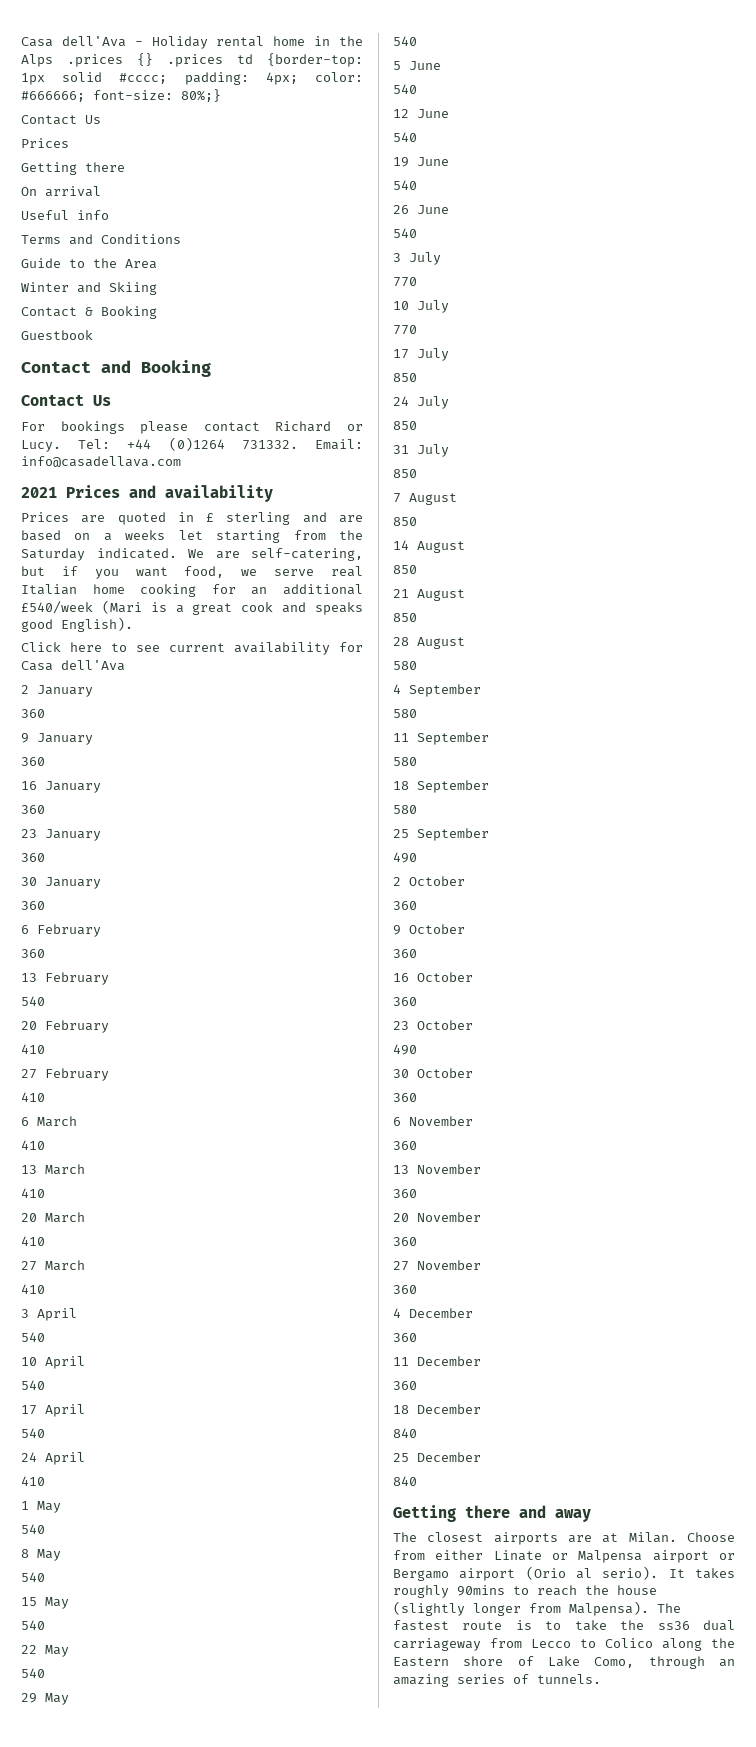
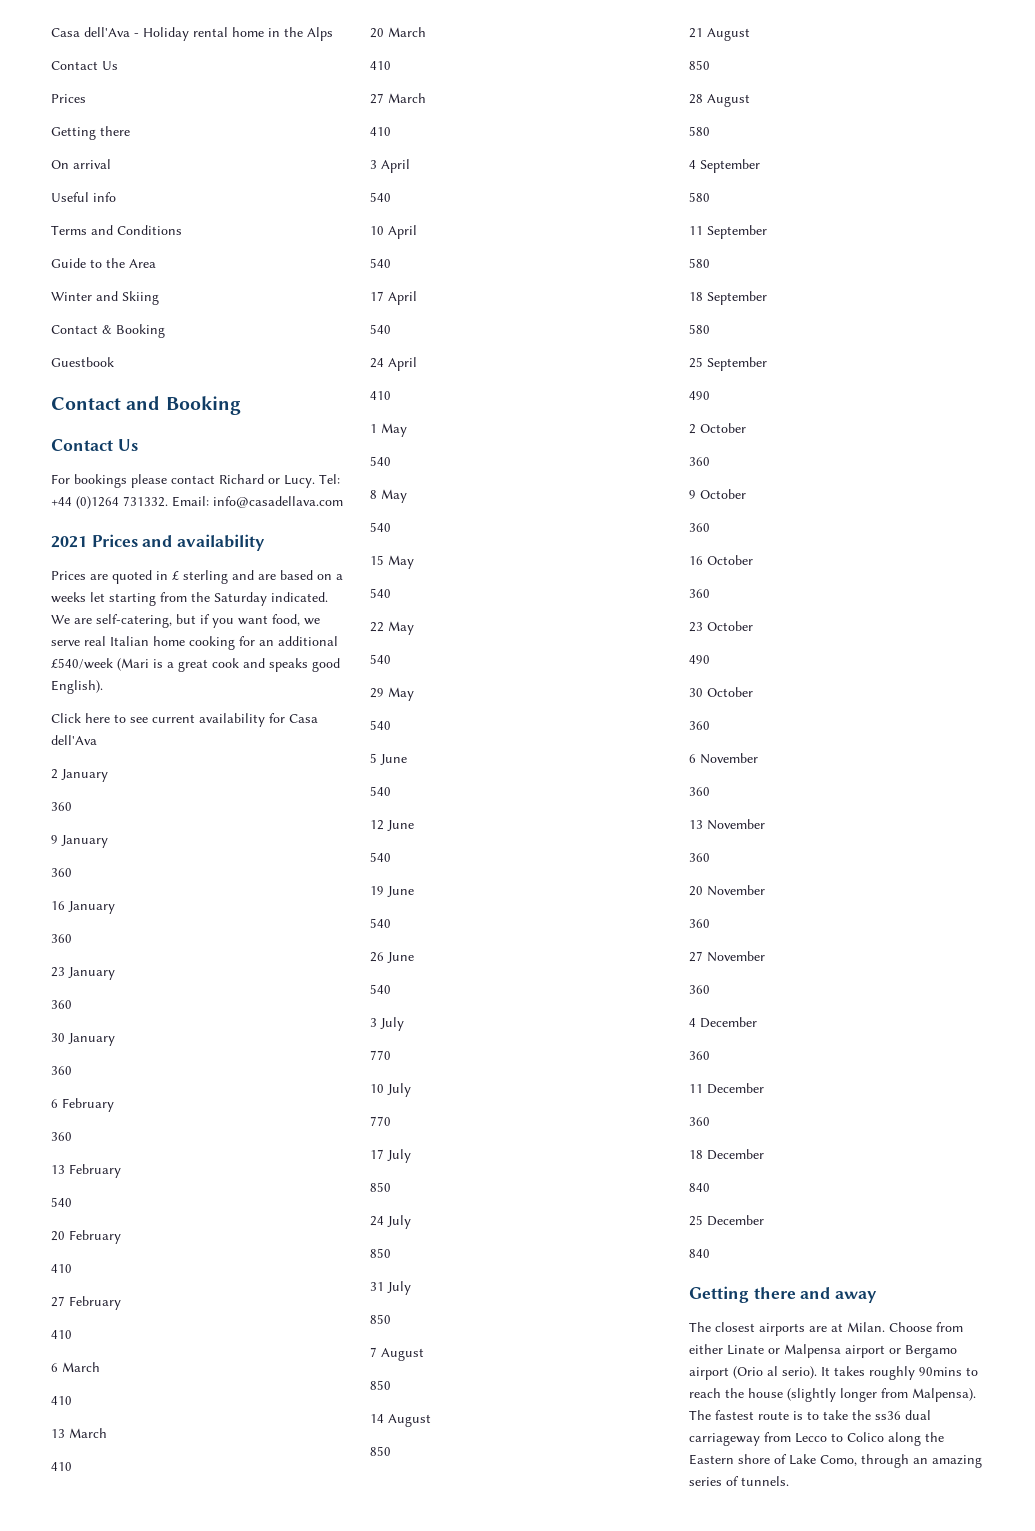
- Casa dell'Ava - Holiday rental home in the Alps .prices {} .prices td {border-top: 1px solid #cccc; padding: 4px; color: #666666; font-size: 80%;}
+ Casa dell'Ava - Holiday rental home in the Alps

